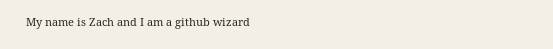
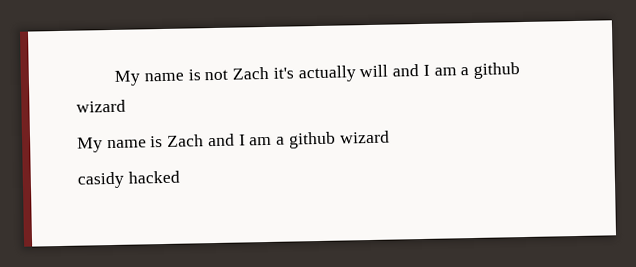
+ My name is not Zach it's actually will and I am a github wizard
+ casidy hacked

